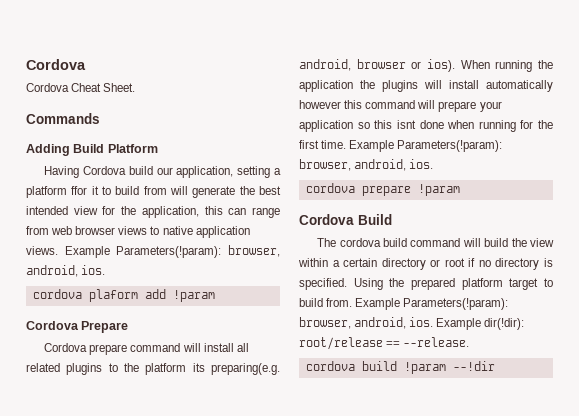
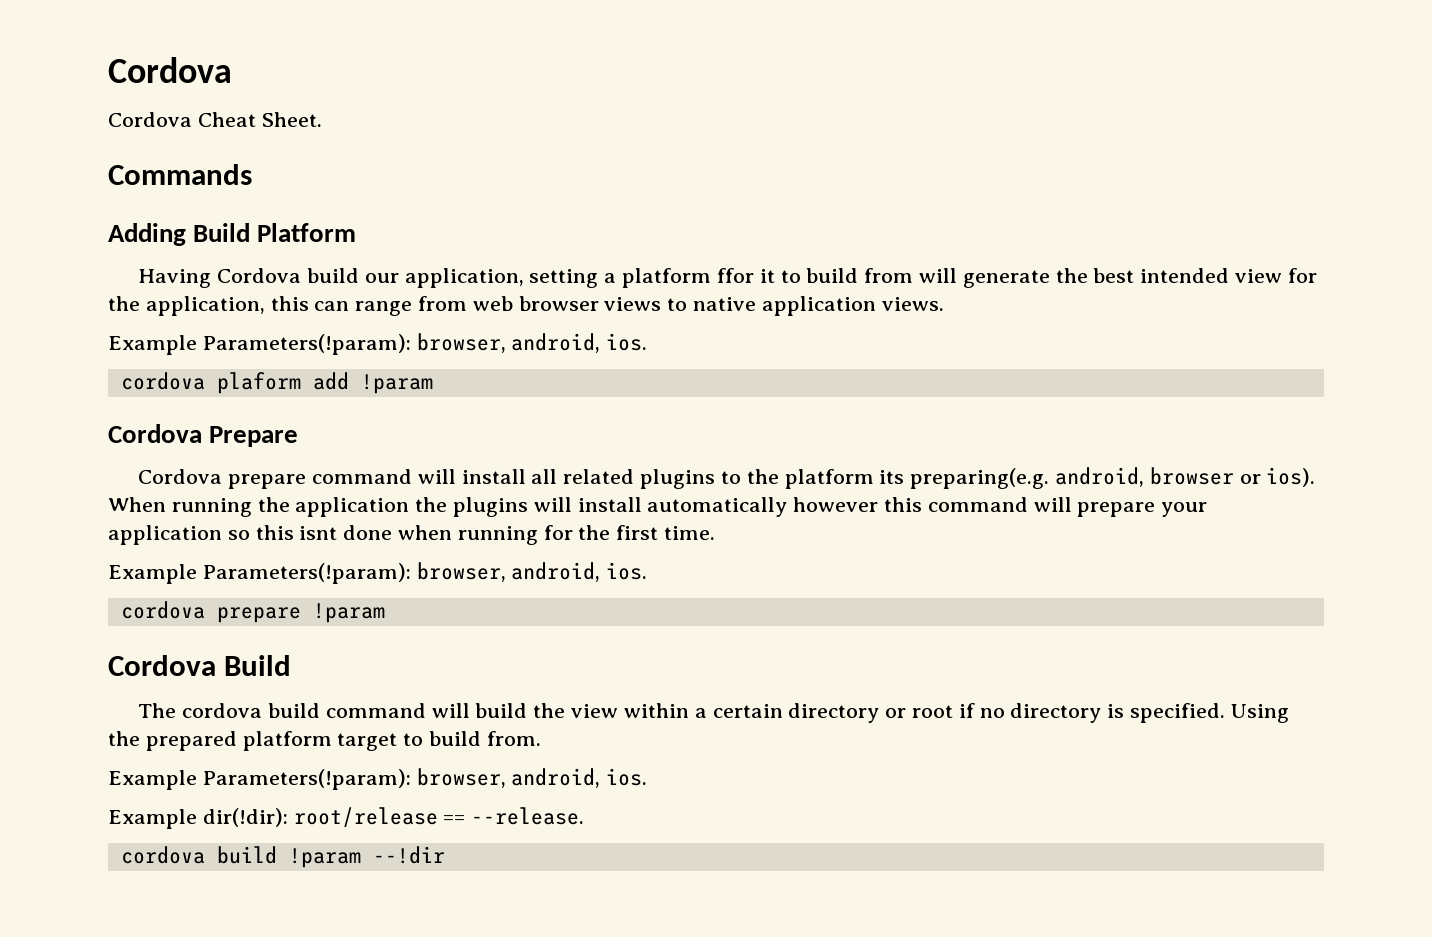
- Having Cordova build our application, setting a platform ffor it to build from will generate the best intended view for the application, this can range from web browser views to native application views. Example Parameters(!param): browser, android, ios.
+ Having Cordova build our application, setting a platform ffor it to build from will generate the best intended view for the application, this can range from web browser views to native application views.
+ Example Parameters(!param): browser, android, ios.
- When running the application the plugins will install automatically however this command will prepare your application so this isnt done when running for the first time. Example Parameters(!param): browser, android, ios.
+ When running the application the plugins will install automatically however this command will prepare your application so this isnt done when running for the first time.
+ Example Parameters(!param): browser, android, ios.
- Using the prepared platform target to build from. Example Parameters(!param): browser, android, ios. Example dir(!dir): root/release == --release.
+ Using the prepared platform target to build from.
+ Example Parameters(!param): browser, android, ios.
+ Example dir(!dir): root/release == --release.

